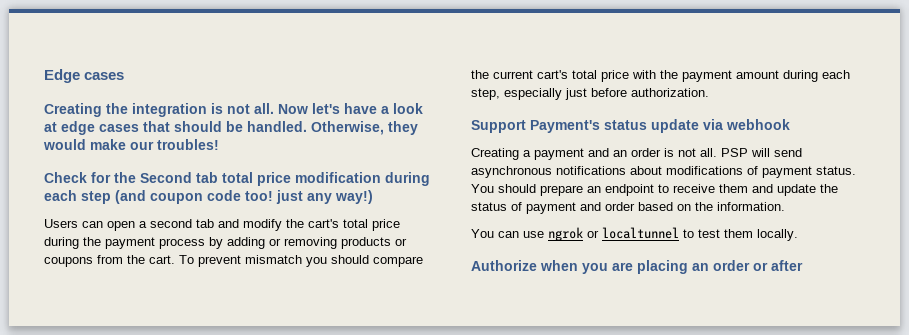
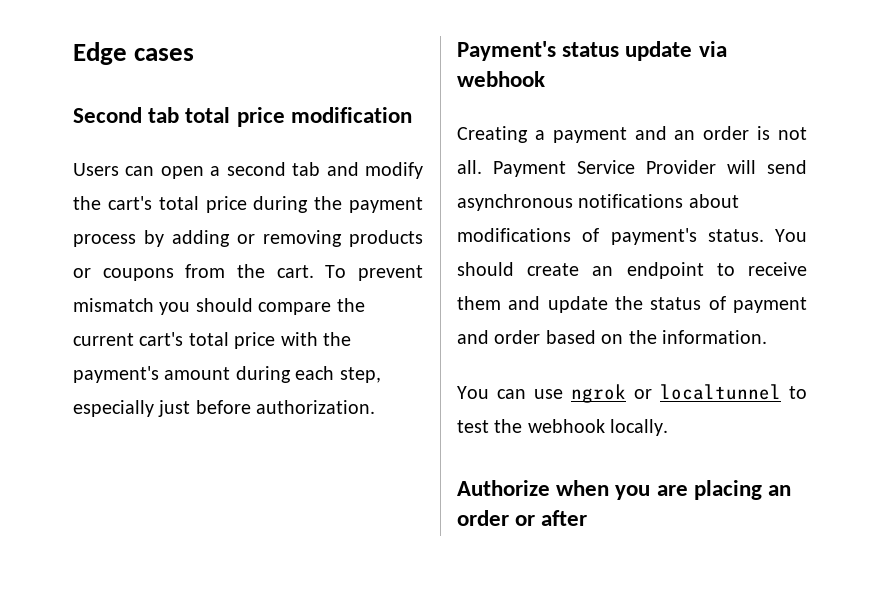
- Creating the integration is not all. Now let's have a look at edge cases that should be handled. Otherwise, they would make our troubles!
- Check for the Second tab total price modification during each step (and coupon code too! just any way!)
+ Second tab total price modification
- To prevent mismatch you should compare the current cart's total price with the payment amount during each step, especially just before authorization.
+ To prevent mismatch you should compare the current cart's total price with the payment's amount during each step, especially just before authorization.
- Support Payment's status update via webhook
+ Payment's status update via webhook
- PSP will send asynchronous notifications about modifications of payment status.
+ Payment Service Provider will send asynchronous notifications about modifications of payment's status.
- You should prepare an endpoint to receive them and update the status of payment and order based on the information.
+ You should create an endpoint to receive them and update the status of payment and order based on the information.
- You can use ngrok or localtunnel to test them locally.
+ You can use ngrok or localtunnel to test the webhook locally.

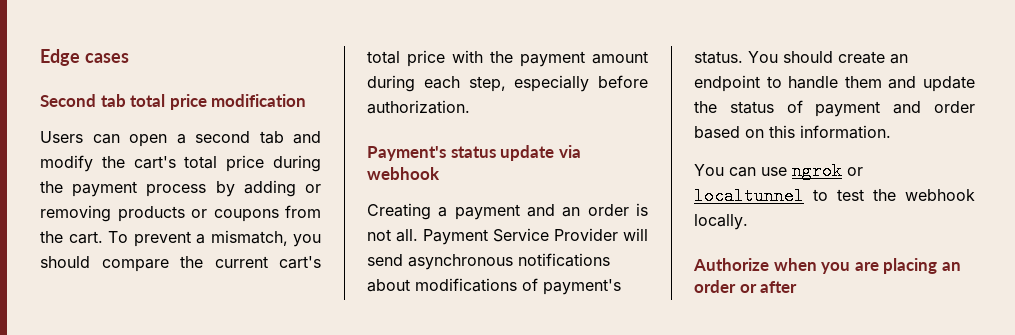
- To prevent mismatch you should compare the current cart's total price with the payment's amount during each step, especially just before authorization.
+ To prevent a mismatch, you should compare the current cart's total price with the payment amount during each step, especially before authorization.
- You should create an endpoint to receive them and update the status of payment and order based on the information.
+ You should create an endpoint to handle them and update the status of payment and order based on this information.

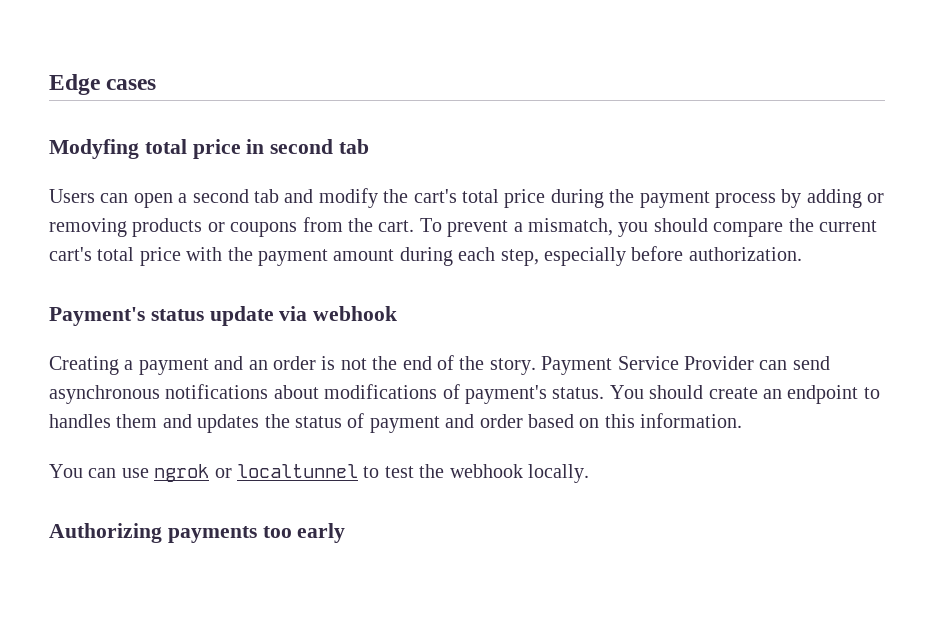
- Second tab total price modification
+ Modyfing total price in second tab
- Creating a payment and an order is not all.
+ Creating a payment and an order is not the end of the story.
- Payment Service Provider will send asynchronous notifications about modifications of payment's status.
+ Payment Service Provider can send asynchronous notifications about modifications of payment's status.
- You should create an endpoint to handle them and update the status of payment and order based on this information.
+ You should create an endpoint to handles them and updates the status of payment and order based on this information.
- Authorize when you are placing an order or after
+ Authorizing payments too early

